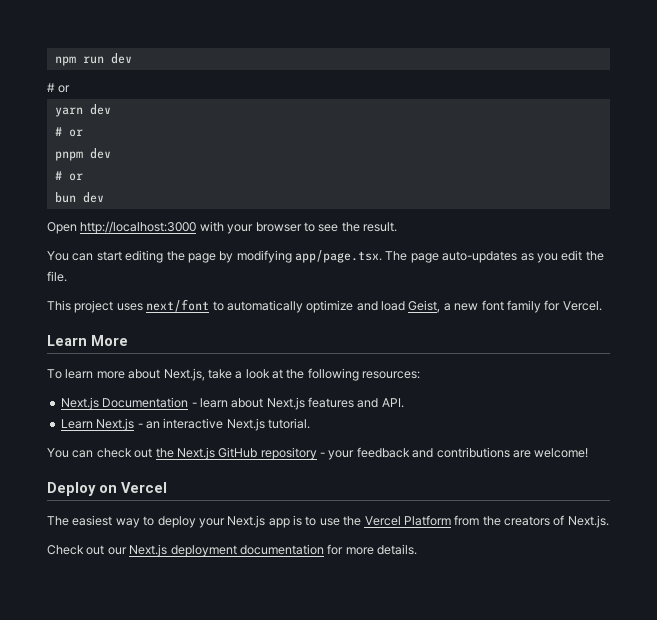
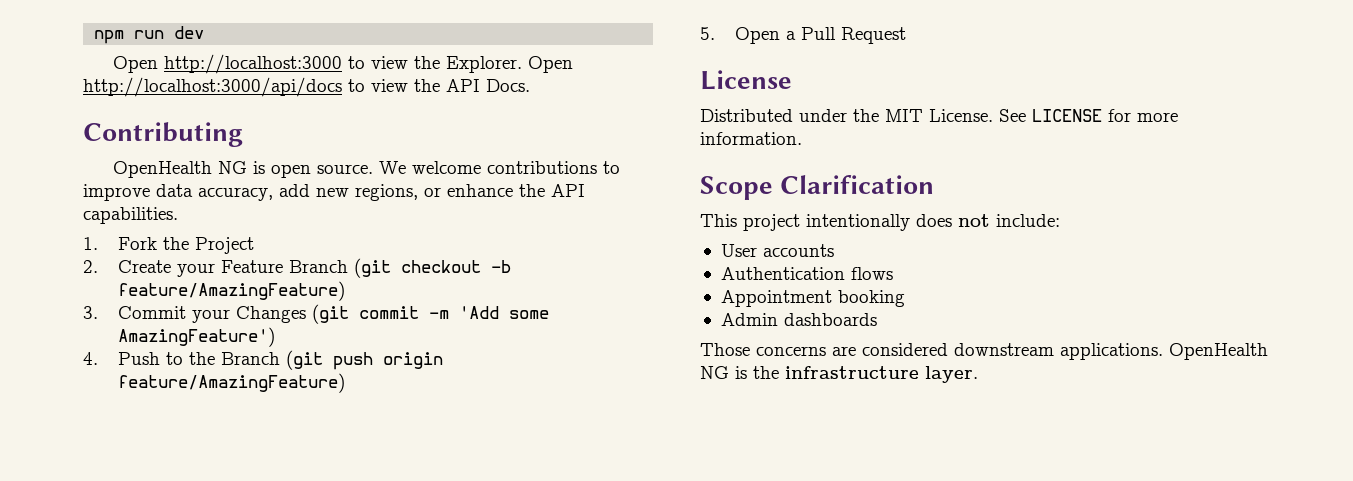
  npm run dev
- # or
- yarn dev
- # or
- pnpm dev
- # or
- bun dev
- Open http://localhost:3000 with your browser to see the result.
- You can start editing the page by modifying app/page.tsx. The page auto-updates as you edit the file.
- This project uses next/font to automatically optimize and load Geist, a new font family for Vercel.
- Learn More
- To learn more about Next.js, take a look at the following resources:
- Next.js Documentation - learn about Next.js features and API.
- Learn Next.js - an interactive Next.js tutorial.
- You can check out the Next.js GitHub repository - your feedback and contributions are welcome!
- Deploy on Vercel
- The easiest way to deploy your Next.js app is to use the Vercel Platform from the creators of Next.js.
- Check out our Next.js deployment documentation for more details.
+ Open http://localhost:3000 to view the Explorer. Open http://localhost:3000/api/docs to view the API Docs.
+ Contributing
+ OpenHealth NG is open source. We welcome contributions to improve data accuracy, add new regions, or enhance the API capabilities.
+ 1. Fork the Project
+ 2. Create your Feature Branch (git checkout -b feature/AmazingFeature)
+ 3. Commit your Changes (git commit -m 'Add some AmazingFeature')
+ 4. Push to the Branch (git push origin feature/AmazingFeature)
+ 5. Open a Pull Request
+ License
+ Distributed under the MIT License. See LICENSE for more information.
+ Scope Clarification
+ This project intentionally does not include:
+ User accounts
+ Authentication flows
+ Appointment booking
+ Admin dashboards
+ Those concerns are considered downstream applications. OpenHealth NG is the infrastructure layer.

